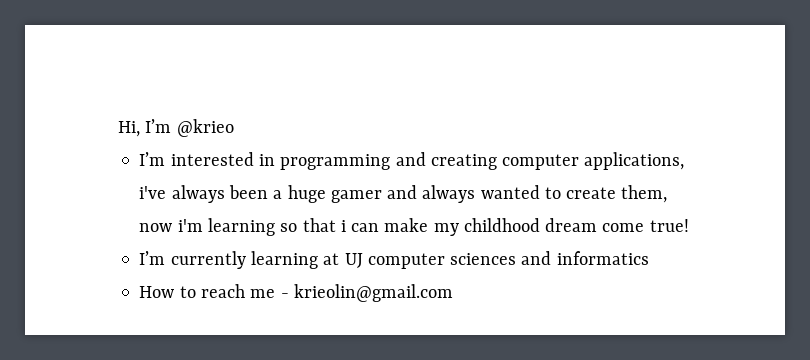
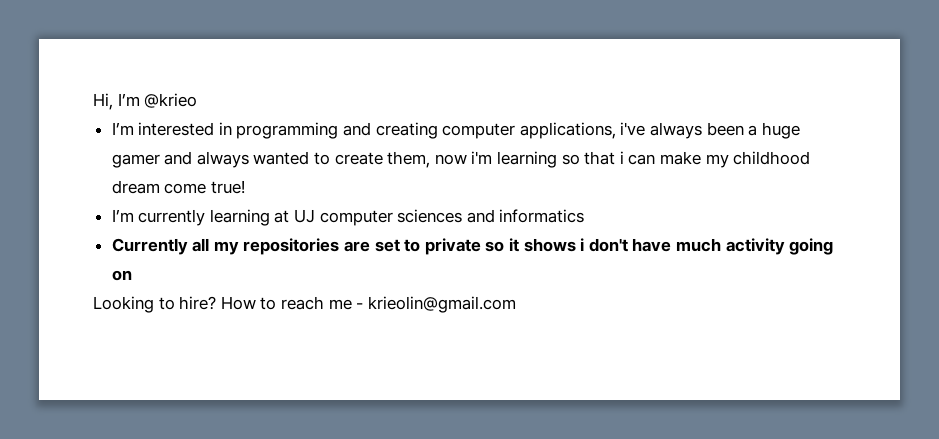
+ Currently all my repositories are set to private so it shows i don't have much activity going on
+ Looking to hire?

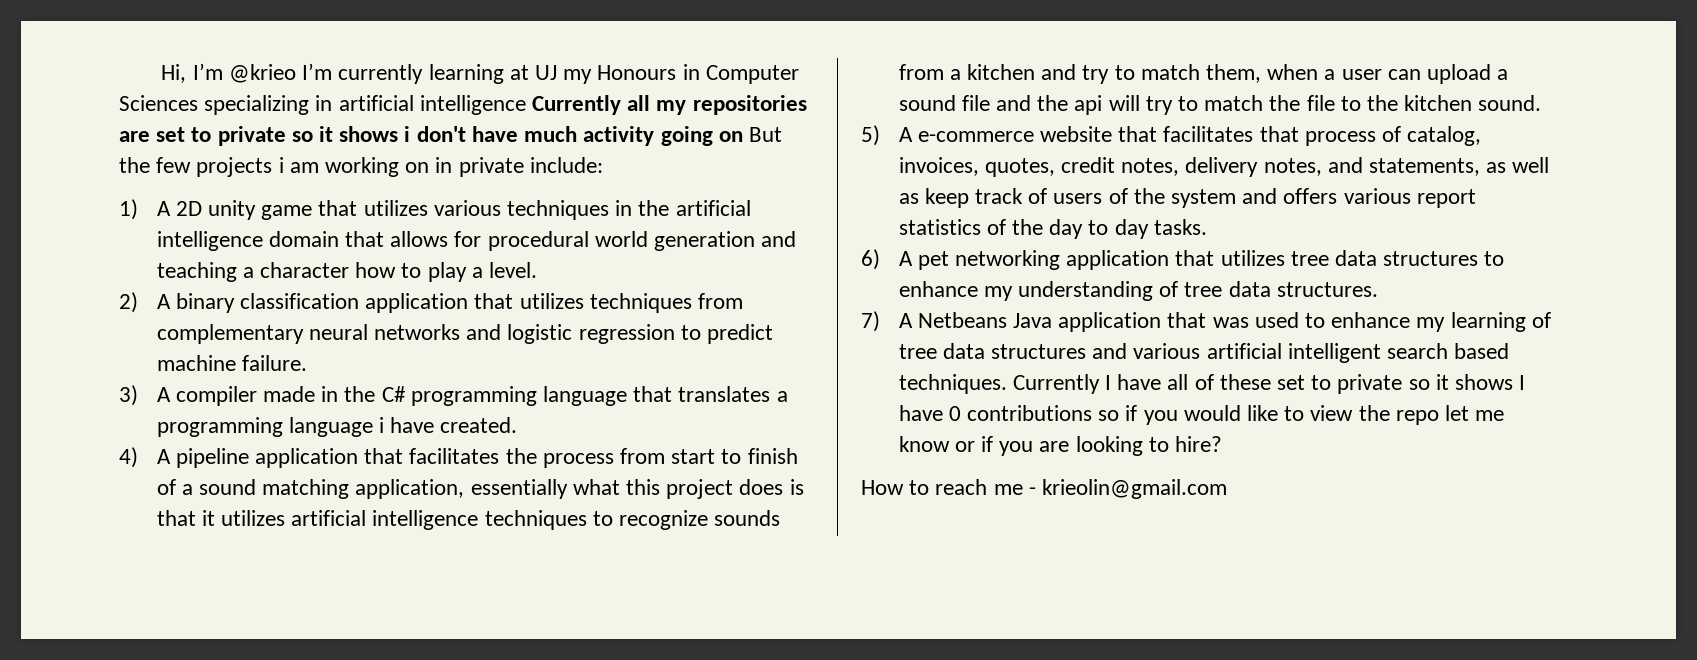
- Hi, I’m @krieo
- I’m interested in programming and creating computer applications, i've always been a huge gamer and always wanted to create them, now i'm learning so that i can make my childhood dream come true!
- I’m currently learning at UJ computer sciences and informatics
- Currently all my repositories are set to private so it shows i don't have much activity going on
- Looking to hire? How to reach me - krieolin@gmail.com
+ Hi, I’m @krieo I’m currently learning at UJ my Honours in Computer Sciences specializing in artificial intelligence Currently all my repositories are set to private so it shows i don't have much activity going on But the few projects i am working on in private include:
+ 1) A 2D unity game that utilizes various techniques in the artificial intelligence domain that allows for procedural world generation and teaching a character how to play a level.
+ 2) A binary classification application that utilizes techniques from complementary neural networks and logistic regression to predict machine failure.
+ 3) A compiler made in the C# programming language that translates a programming language i have created.
+ 4) A pipeline application that facilitates the process from start to finish of a sound matching application, essentially what this project does is that it utilizes artificial intelligence techniques to recognize sounds from a kitchen and try to match them, when a user can upload a sound file and the api will try to match the file to the kitchen sound.
+ 5) A e-commerce website that facilitates that process of catalog, invoices, quotes, credit notes, delivery notes, and statements, as well as keep track of users of the system and offers various report statistics of the day to day tasks.
+ 6) A pet networking application that utilizes tree data structures to enhance my understanding of tree data structures.
+ 7) A Netbeans Java application that was used to enhance my learning of tree data structures and various artificial intelligent search based techniques. Currently I have all of these set to private so it shows I have 0 contributions so if you would like to view the repo let me know or if you are looking to hire?
+ How to reach me - krieolin@gmail.com

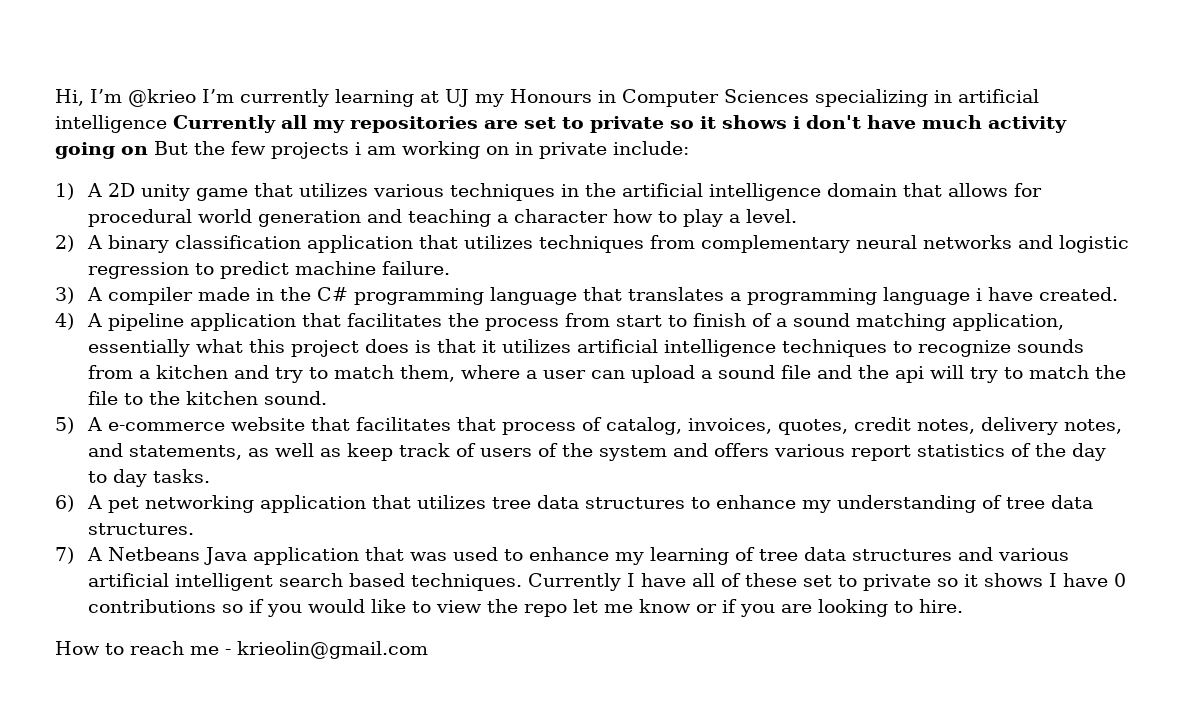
- 4) A pipeline application that facilitates the process from start to finish of a sound matching application, essentially what this project does is that it utilizes artificial intelligence techniques to recognize sounds from a kitchen and try to match them, when a user can upload a sound file and the api will try to match the file to the kitchen sound.
+ 4) A pipeline application that facilitates the process from start to finish of a sound matching application, essentially what this project does is that it utilizes artificial intelligence techniques to recognize sounds from a kitchen and try to match them, where a user can upload a sound file and the api will try to match the file to the kitchen sound.
- Currently I have all of these set to private so it shows I have 0 contributions so if you would like to view the repo let me know or if you are looking to hire?
+ Currently I have all of these set to private so it shows I have 0 contributions so if you would like to view the repo let me know or if you are looking to hire.

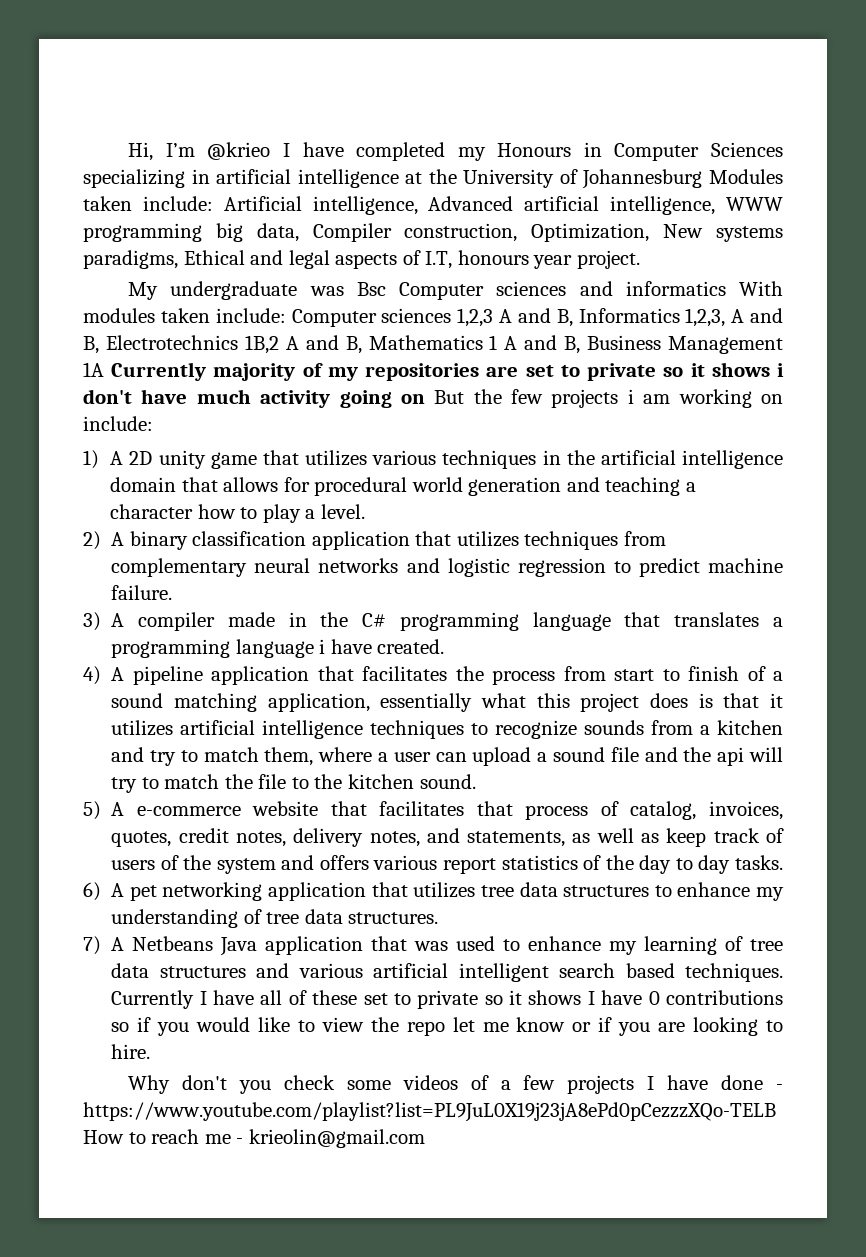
- Hi, I’m @krieo I’m currently learning at UJ my Honours in Computer Sciences specializing in artificial intelligence Currently all my repositories are set to private so it shows i don't have much activity going on But the few projects i am working on in private include:
+ Hi, I’m @krieo I have completed my Honours in Computer Sciences specializing in artificial intelligence at the University of Johannesburg Modules taken include: Artificial intelligence, Advanced artificial intelligence, WWW programming big data, Compiler construction, Optimization, New systems paradigms, Ethical and legal aspects of I.T, honours year project.
+ My undergraduate was Bsc Computer sciences and informatics With modules taken include: Computer sciences 1,2,3 A and B, Informatics 1,2,3, A and B, Electrotechnics 1B,2 A and B, Mathematics 1 A and B, Business Management 1A Currently majority of my repositories are set to private so it shows i don't have much activity going on But the few projects i am working on include:
- How to reach me - krieolin@gmail.com
+ Why don't you check some videos of a few projects I have done - https://www.youtube.com/playlist?list=PL9JuL0X19j23jA8ePd0pCezzzXQo-TELB How to reach me - krieolin@gmail.com

